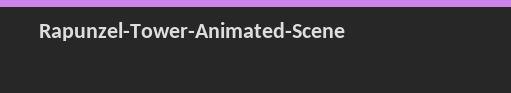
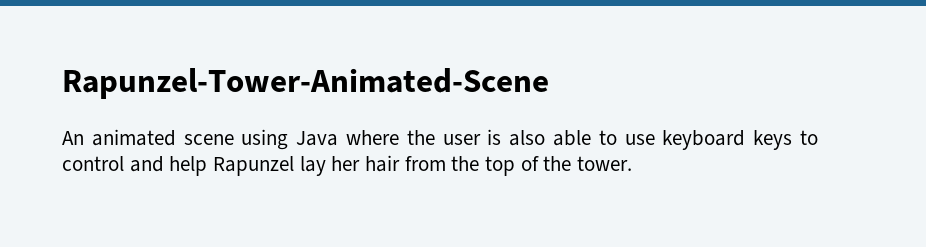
+ An animated scene using Java where the user is also able to use keyboard keys to control and help Rapunzel lay her hair from the top of the tower.

